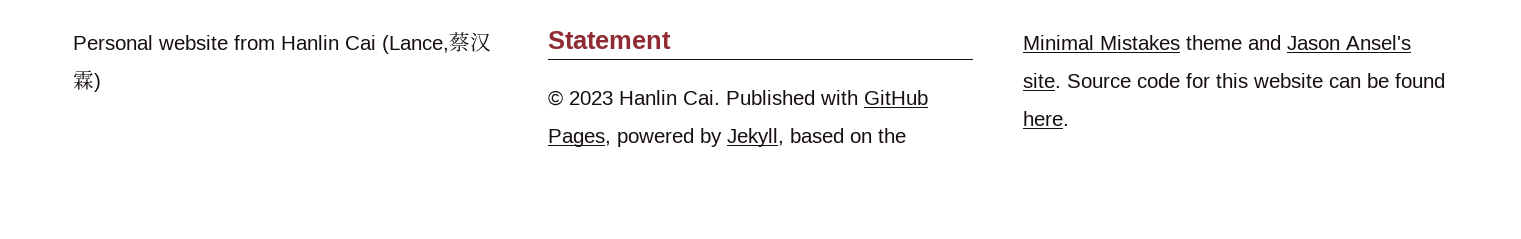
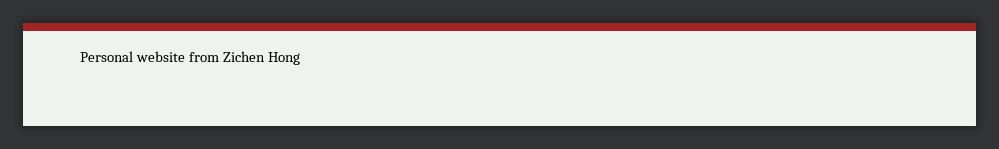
- Personal website from Hanlin Cai (Lance,蔡汉霖)
- Statement
- © 2023 Hanlin Cai. Published with GitHub Pages, powered by Jekyll, based on the Minimal Mistakes theme and Jason Ansel's site. Source code for this website can be found here.
+ Personal website from Zichen Hong

